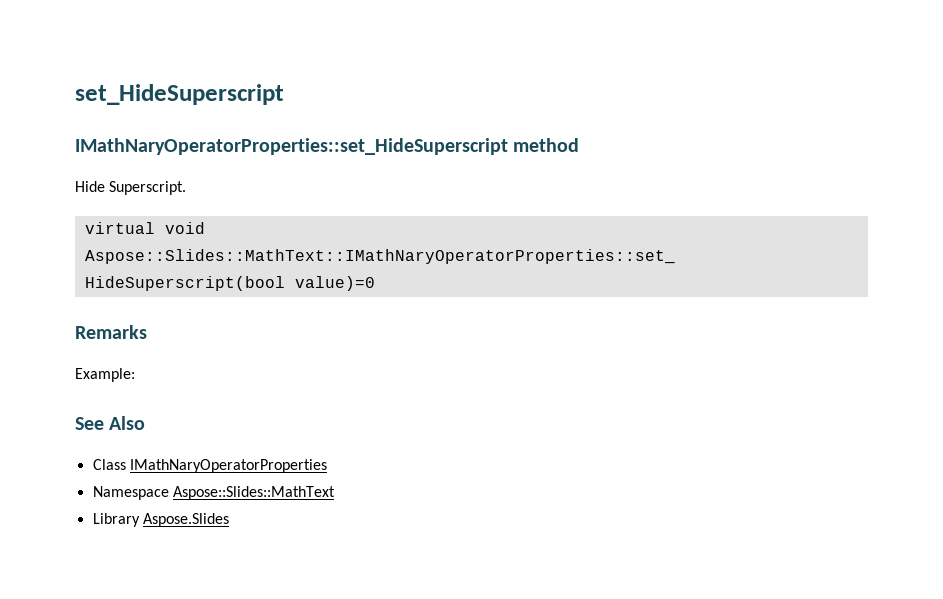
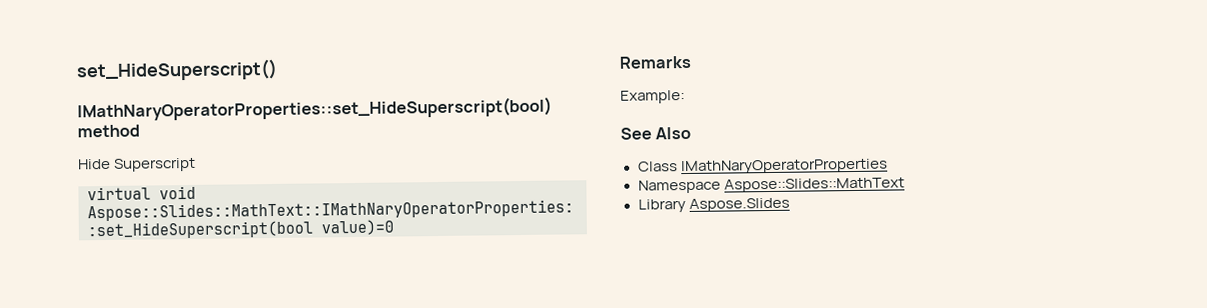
- set_HideSuperscript
- IMathNaryOperatorProperties::set_HideSuperscript method
+ set_HideSuperscript()
+ IMathNaryOperatorProperties::set_HideSuperscript(bool) method
- Hide Superscript.
+ Hide Superscript

